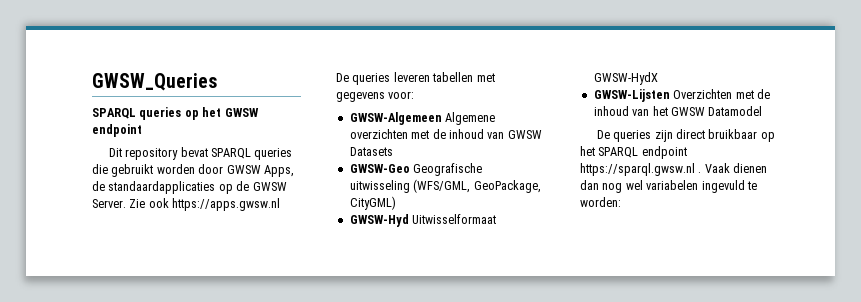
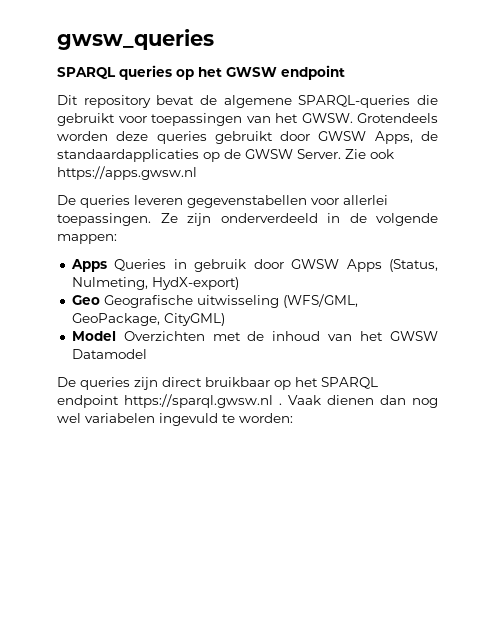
- GWSW_Queries
+ gwsw_queries
- Dit repository bevat SPARQL queries die gebruikt worden door GWSW Apps, de standaardapplicaties op de GWSW Server.
+ Dit repository bevat de algemene SPARQL-queries die gebruikt voor toepassingen van het GWSW. Grotendeels worden deze queries gebruikt door GWSW Apps, de standaardapplicaties op de GWSW Server.
- De queries leveren tabellen met gegevens voor:
- GWSW-Algemeen Algemene overzichten met de inhoud van GWSW Datasets
- GWSW-Geo Geografische uitwisseling (WFS/GML, GeoPackage, CityGML)
+ De queries leveren gegevenstabellen voor allerlei toepassingen. Ze zijn onderverdeeld in de volgende mappen:
+ Apps Queries in gebruik door GWSW Apps (Status, Nulmeting, HydX-export)
+ Geo Geografische uitwisseling (WFS/GML, GeoPackage, CityGML)
- GWSW-Hyd Uitwisselformaat GWSW-HydX
- GWSW-Lijsten Overzichten met de inhoud van het GWSW Datamodel
+ Model Overzichten met de inhoud van het GWSW Datamodel

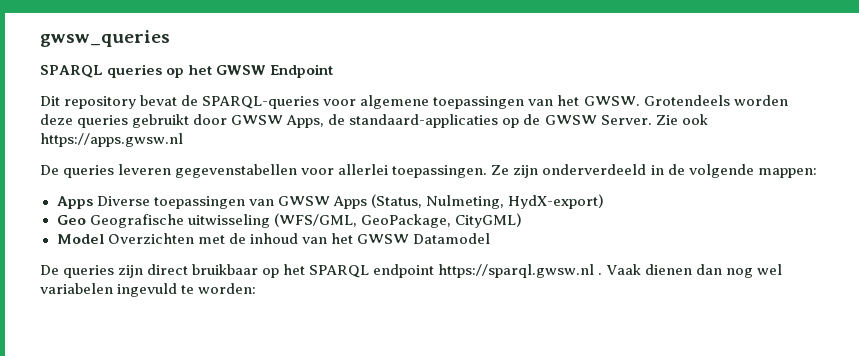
- SPARQL queries op het GWSW endpoint
+ SPARQL queries op het GWSW Endpoint
- Dit repository bevat de algemene SPARQL-queries die gebruikt voor toepassingen van het GWSW.
+ Dit repository bevat de SPARQL-queries voor algemene toepassingen van het GWSW.
- Grotendeels worden deze queries gebruikt door GWSW Apps, de standaardapplicaties op de GWSW Server.
+ Grotendeels worden deze queries gebruikt door GWSW Apps, de standaard-applicaties op de GWSW Server.
- Apps Queries in gebruik door GWSW Apps (Status, Nulmeting, HydX-export)
+ Apps Diverse toepassingen van GWSW Apps (Status, Nulmeting, HydX-export)

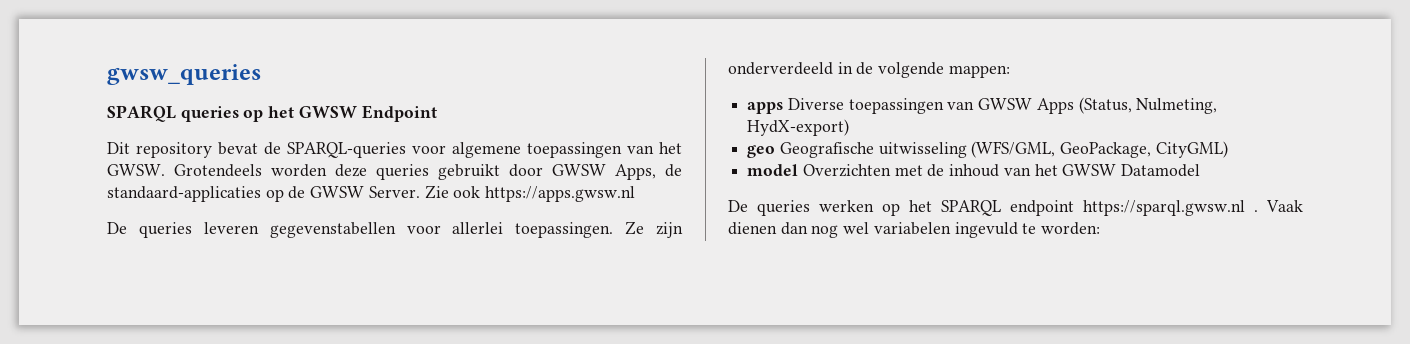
- Apps Diverse toepassingen van GWSW Apps (Status, Nulmeting, HydX-export)
+ apps Diverse toepassingen van GWSW Apps (Status, Nulmeting, HydX-export)
- Geo Geografische uitwisseling (WFS/GML, GeoPackage, CityGML)
+ geo Geografische uitwisseling (WFS/GML, GeoPackage, CityGML)
- Model Overzichten met de inhoud van het GWSW Datamodel
+ model Overzichten met de inhoud van het GWSW Datamodel
- De queries zijn direct bruikbaar op het SPARQL endpoint https://sparql.gwsw.nl .
+ De queries werken op het SPARQL endpoint https://sparql.gwsw.nl .

